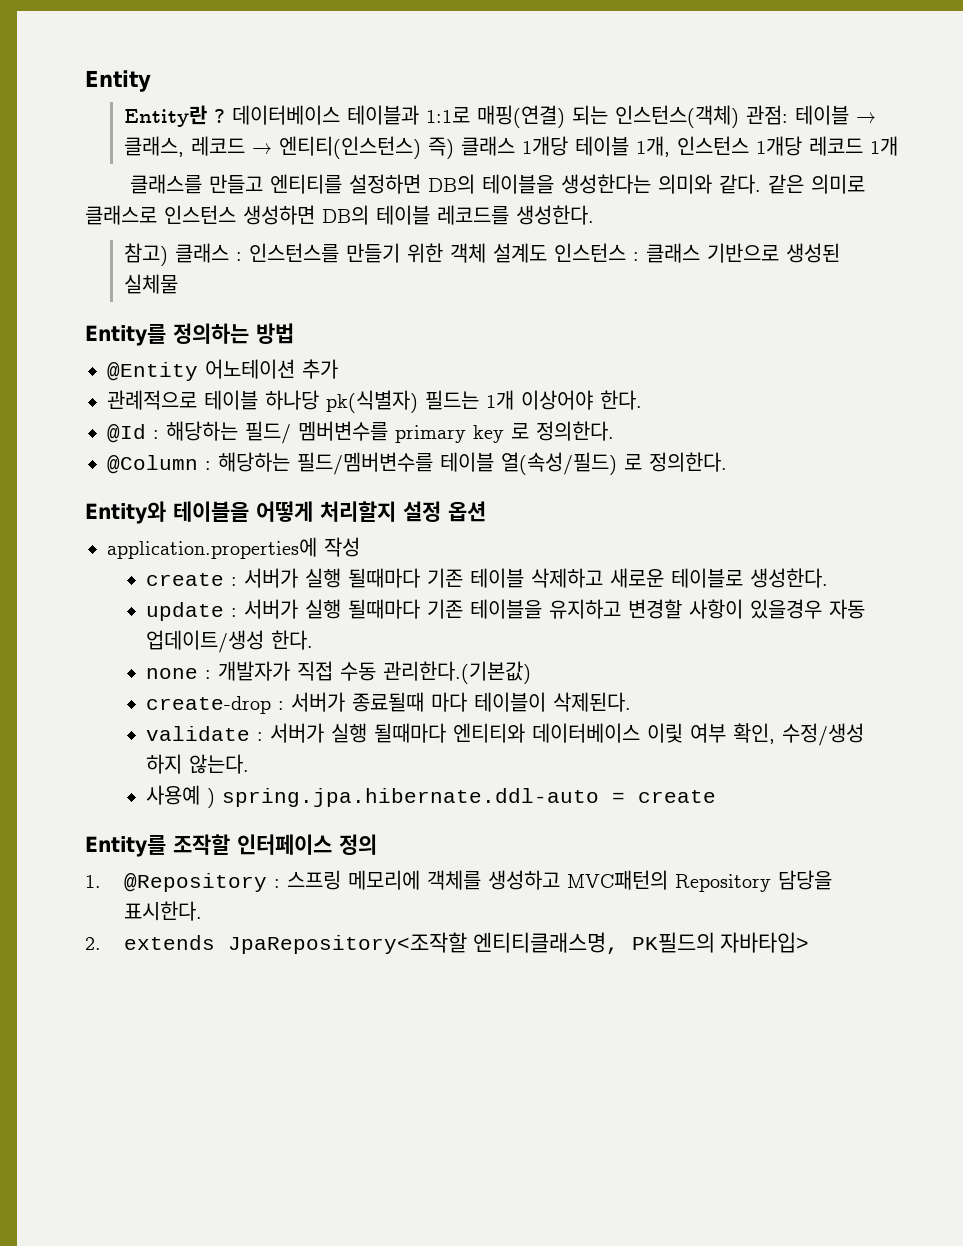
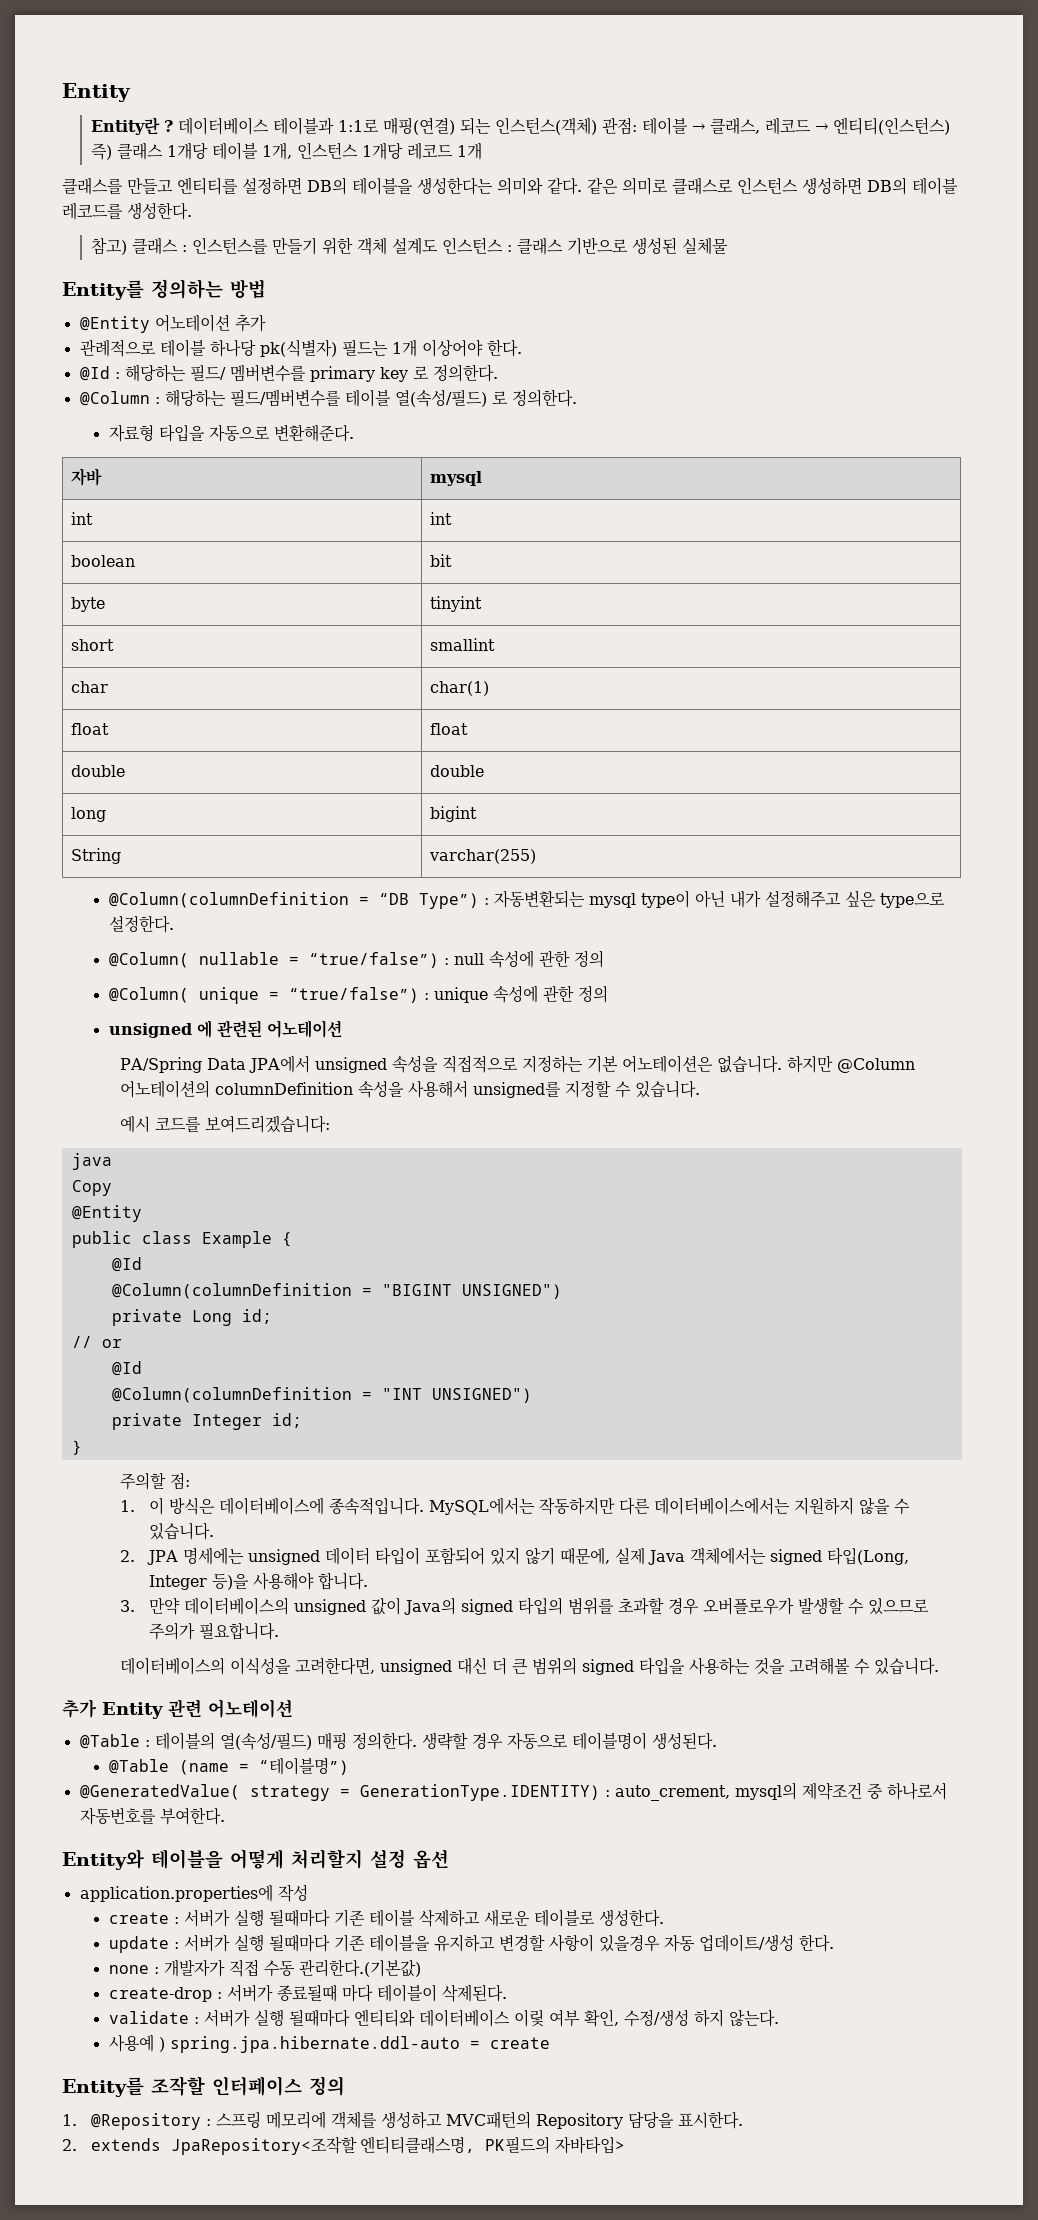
+ 자료형 타입을 자동으로 변환해준다.
+ 자바 | mysql
+ int | int
+ boolean | bit
+ byte | tinyint
+ short | smallint
+ char | char(1)
+ float | float
+ double | double
+ long | bigint
+ String | varchar(255)
+ @Column(columnDefinition = “DB Type”) : 자동변환되는 mysql type이 아닌 내가 설정해주고 싶은 type으로 설정한다.
+ @Column( nullable = “true/false”) : null 속성에 관한 정의
+ @Column( unique = “true/false”) : unique 속성에 관한 정의
+ unsigned 에 관련된 어노테이션
+ PA/Spring Data JPA에서 unsigned 속성을 직접적으로 지정하는 기본 어노테이션은 없습니다. 하지만 @Column 어노테이션의 columnDefinition 속성을 사용해서 unsigned를 지정할 수 있습니다.
+ 예시 코드를 보여드리겠습니다:
+ java
+ Copy
+ @Entity
+ public class Example {
+ @Id
+ @Column(columnDefinition = "BIGINT UNSIGNED")
+ private Long id;
+ // or
+ @Id
+ @Column(columnDefinition = "INT UNSIGNED")
+ private Integer id;
+ }
+ 주의할 점:
+ 1. 이 방식은 데이터베이스에 종속적입니다. MySQL에서는 작동하지만 다른 데이터베이스에서는 지원하지 않을 수 있습니다.
+ 2. JPA 명세에는 unsigned 데이터 타입이 포함되어 있지 않기 때문에, 실제 Java 객체에서는 signed 타입(Long, Integer 등)을 사용해야 합니다.
+ 3. 만약 데이터베이스의 unsigned 값이 Java의 signed 타입의 범위를 초과할 경우 오버플로우가 발생할 수 있으므로 주의가 필요합니다.
+ 데이터베이스의 이식성을 고려한다면, unsigned 대신 더 큰 범위의 signed 타입을 사용하는 것을 고려해볼 수 있습니다.
+ 추가 Entity 관련 어노테이션
+ @Table : 테이블의 열(속성/필드) 매핑 정의한다. 생략할 경우 자동으로 테이블명이 생성된다.
+ @Table (name = “테이블명”)
+ @GeneratedValue( strategy = GenerationType.IDENTITY) : auto_crement, mysql의 제약조건 중 하나로서 자동번호를 부여한다.

